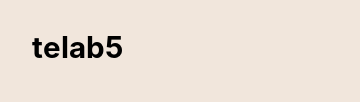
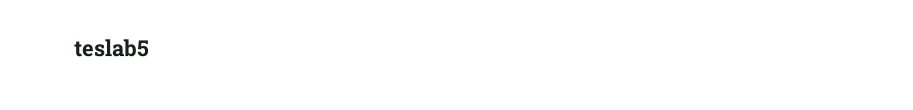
- telab5
+ teslab5

